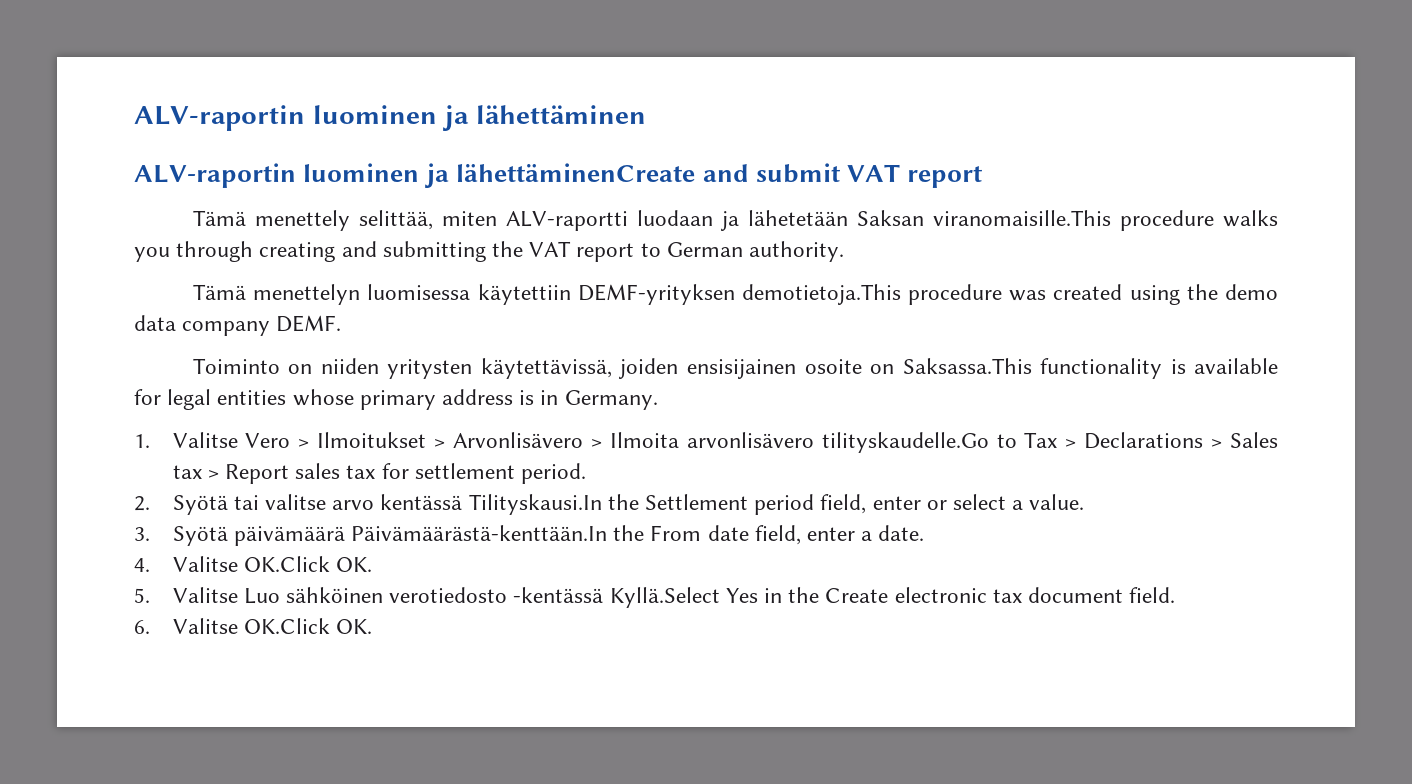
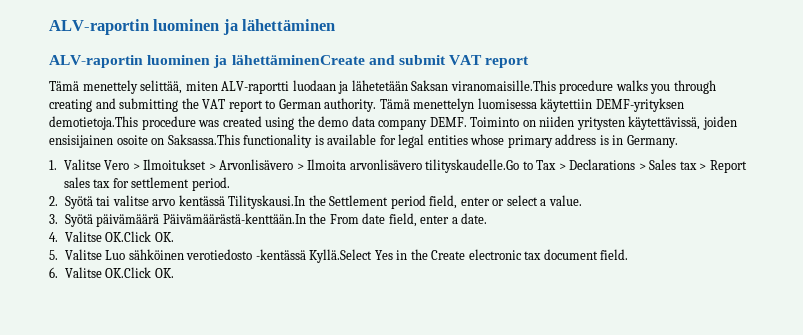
- Tämä menettely selittää, miten ALV-raportti luodaan ja lähetetään Saksan viranomaisille.This procedure walks you through creating and submitting the VAT report to German authority.
- Tämä menettelyn luomisessa käytettiin DEMF-yrityksen demotietoja.This procedure was created using the demo data company DEMF.
- Toiminto on niiden yritysten käytettävissä, joiden ensisijainen osoite on Saksassa.This functionality is available for legal entities whose primary address is in Germany.
+ Tämä menettely selittää, miten ALV-raportti luodaan ja lähetetään Saksan viranomaisille.This procedure walks you through creating and submitting the VAT report to German authority. Tämä menettelyn luomisessa käytettiin DEMF-yrityksen demotietoja.This procedure was created using the demo data company DEMF. Toiminto on niiden yritysten käytettävissä, joiden ensisijainen osoite on Saksassa.This functionality is available for legal entities whose primary address is in Germany.

